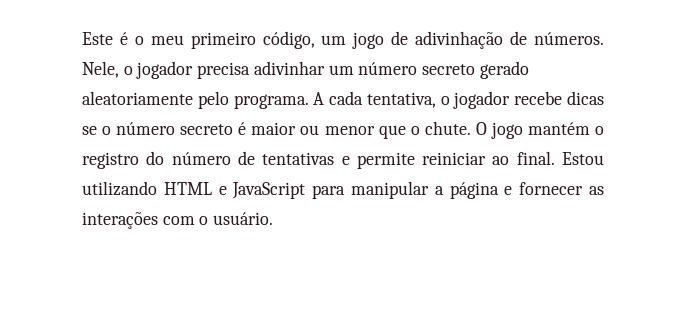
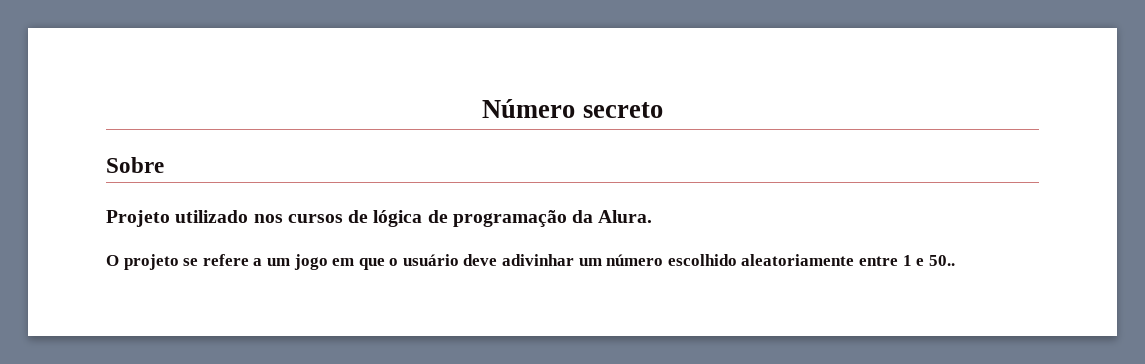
- Este é o meu primeiro código, um jogo de adivinhação de números. Nele, o jogador precisa adivinhar um número secreto gerado aleatoriamente pelo programa. A cada tentativa, o jogador recebe dicas se o número secreto é maior ou menor que o chute. O jogo mantém o registro do número de tentativas e permite reiniciar ao final. Estou utilizando HTML e JavaScript para manipular a página e fornecer as interações com o usuário.
+ Número secreto
+ Sobre
+ Projeto utilizado nos cursos de lógica de programação da Alura.
+ O projeto se refere a um jogo em que o usuário deve adivinhar um número escolhido aleatoriamente entre 1 e 50..

